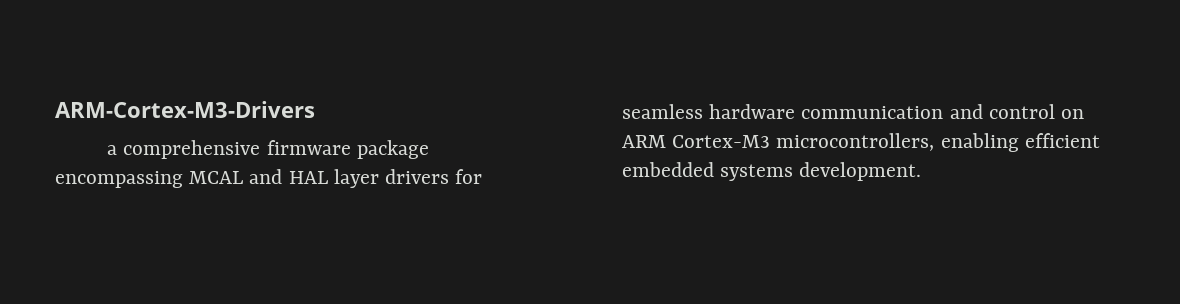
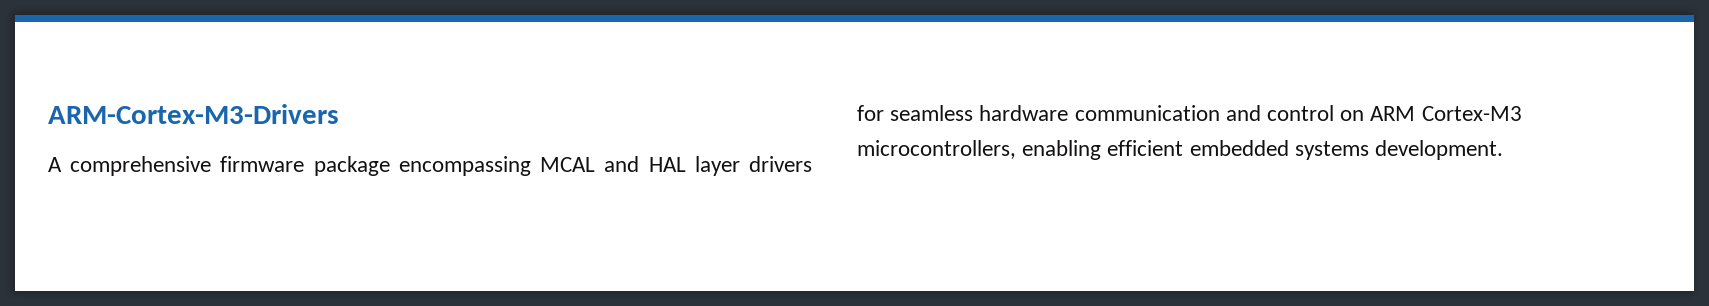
- a comprehensive firmware package encompassing MCAL and HAL layer drivers for seamless hardware communication and control on ARM Cortex-M3 microcontrollers, enabling efficient embedded systems development.
+ A comprehensive firmware package encompassing MCAL and HAL layer drivers for seamless hardware communication and control on ARM Cortex-M3 microcontrollers, enabling efficient embedded systems development.

